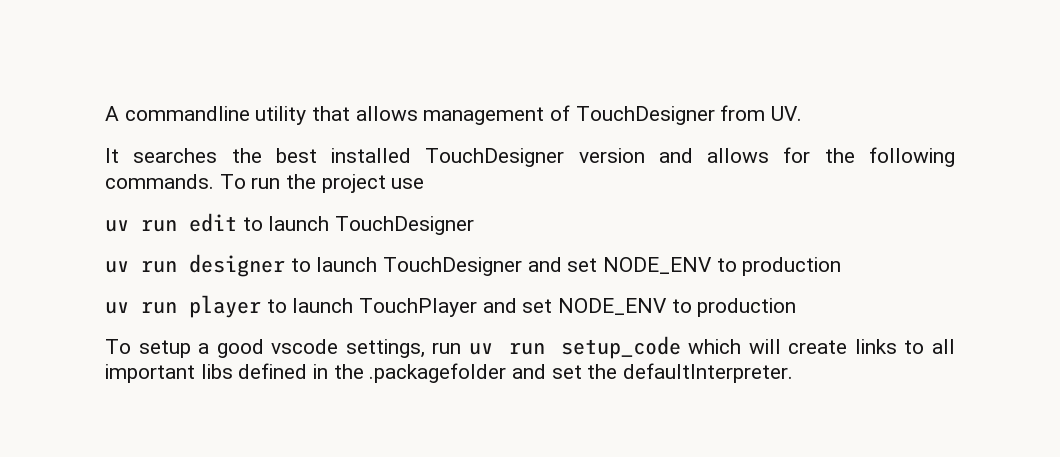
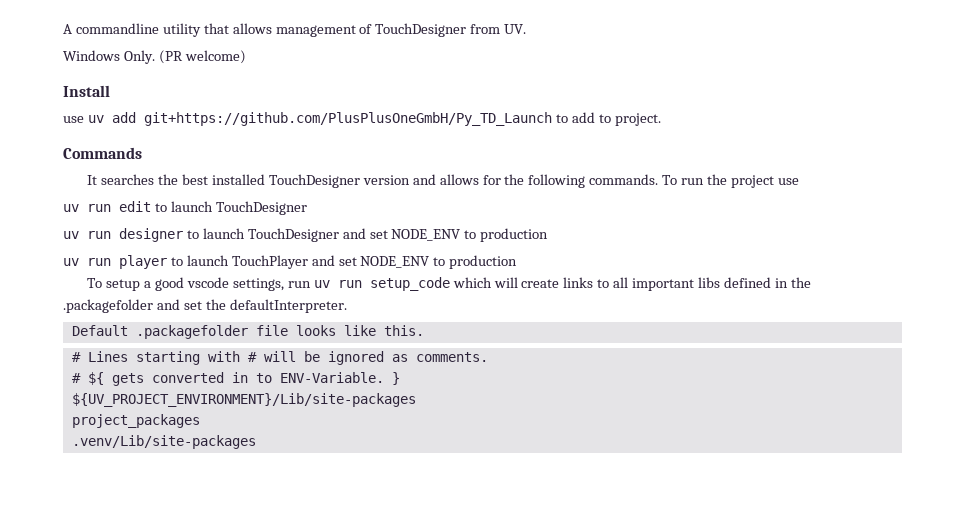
+ Windows Only. (PR welcome)
+ Install
+ use uv add git+https://github.com/PlusPlusOneGmbH/Py_TD_Launch to add to project.
+ Commands
+ Default .packagefolder file looks like this.
+ # Lines starting with # will be ignored as comments.
+ # ${ gets converted in to ENV-Variable. }
+ ${UV_PROJECT_ENVIRONMENT}/Lib/site-packages
+ project_packages
+ .venv/Lib/site-packages

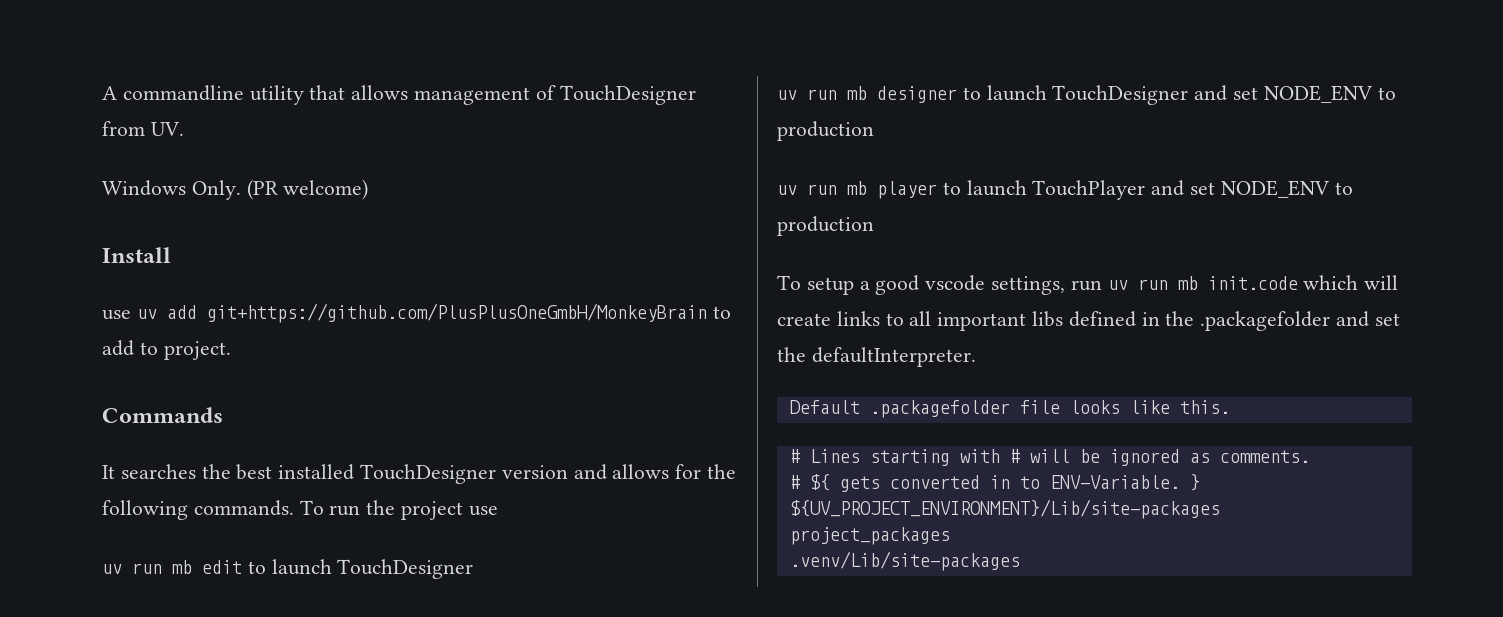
- use uv add git+https://github.com/PlusPlusOneGmbH/Py_TD_Launch to add to project.
+ use uv add git+https://github.com/PlusPlusOneGmbH/MonkeyBrain to add to project.
- uv run edit to launch TouchDesigner
+ uv run mb edit to launch TouchDesigner
- uv run designer to launch TouchDesigner and set NODE_ENV to production
+ uv run mb designer to launch TouchDesigner and set NODE_ENV to production
- uv run player to launch TouchPlayer and set NODE_ENV to production
+ uv run mb player to launch TouchPlayer and set NODE_ENV to production
- To setup a good vscode settings, run uv run setup_code which will create links to all important libs defined in the .packagefolder and set the defaultInterpreter.
+ To setup a good vscode settings, run uv run mb init.code which will create links to all important libs defined in the .packagefolder and set the defaultInterpreter.

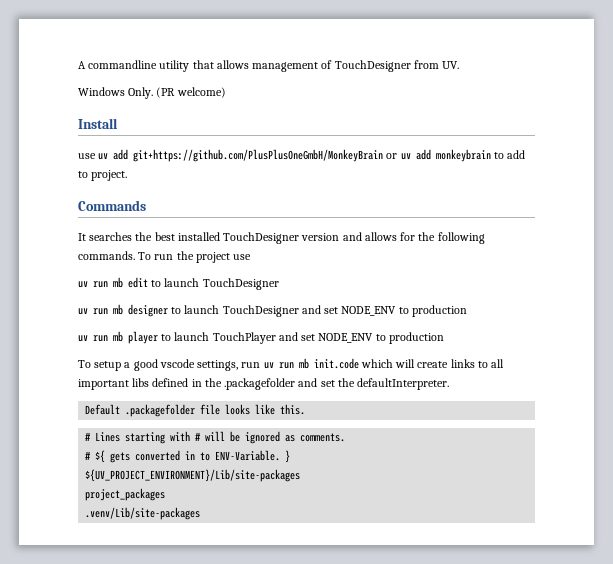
- use uv add git+https://github.com/PlusPlusOneGmbH/MonkeyBrain to add to project.
+ use uv add git+https://github.com/PlusPlusOneGmbH/MonkeyBrain or uv add monkeybrain to add to project.

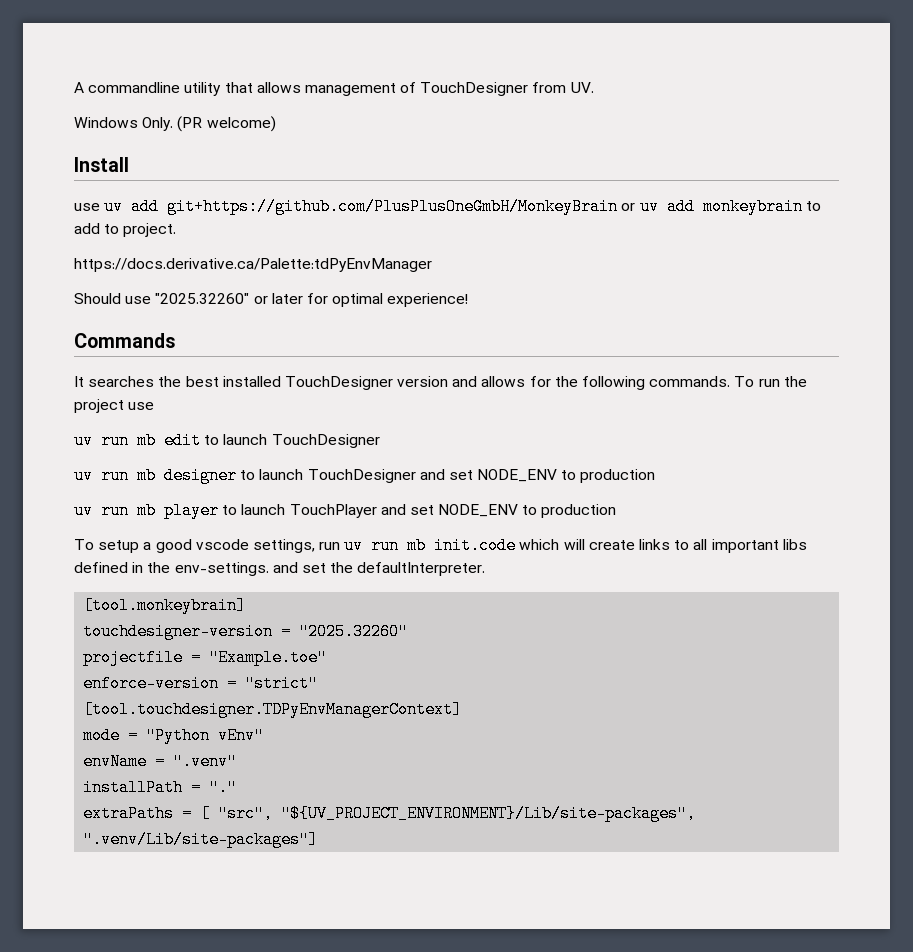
+ https://docs.derivative.ca/Palette:tdPyEnvManager
+ Should use "2025.32260" or later for optimal experience!
- To setup a good vscode settings, run uv run mb init.code which will create links to all important libs defined in the .packagefolder and set the defaultInterpreter.
+ To setup a good vscode settings, run uv run mb init.code which will create links to all important libs defined in the env-settings. and set the defaultInterpreter.
- Default .packagefolder file looks like this.
- # Lines starting with # will be ignored as comments.
- # ${ gets converted in to ENV-Variable. }
- ${UV_PROJECT_ENVIRONMENT}/Lib/site-packages
- project_packages
- .venv/Lib/site-packages
+ [tool.monkeybrain]
+ touchdesigner-version = "2025.32260"
+ projectfile = "Example.toe"
+ enforce-version = "strict"
+ [tool.touchdesigner.TDPyEnvManagerContext]
+ mode = "Python vEnv"
+ envName = ".venv"
+ installPath = "."
+ extraPaths = [ "src", "${UV_PROJECT_ENVIRONMENT}/Lib/site-packages", ".venv/Lib/site-packages"]

